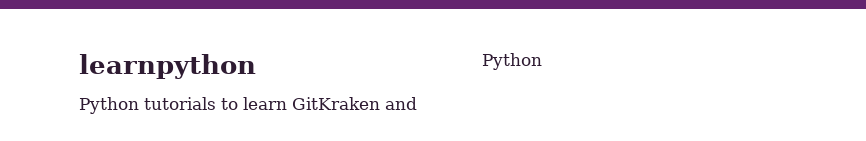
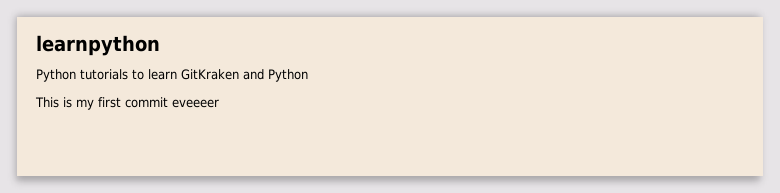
+ This is my first commit eveeeer

